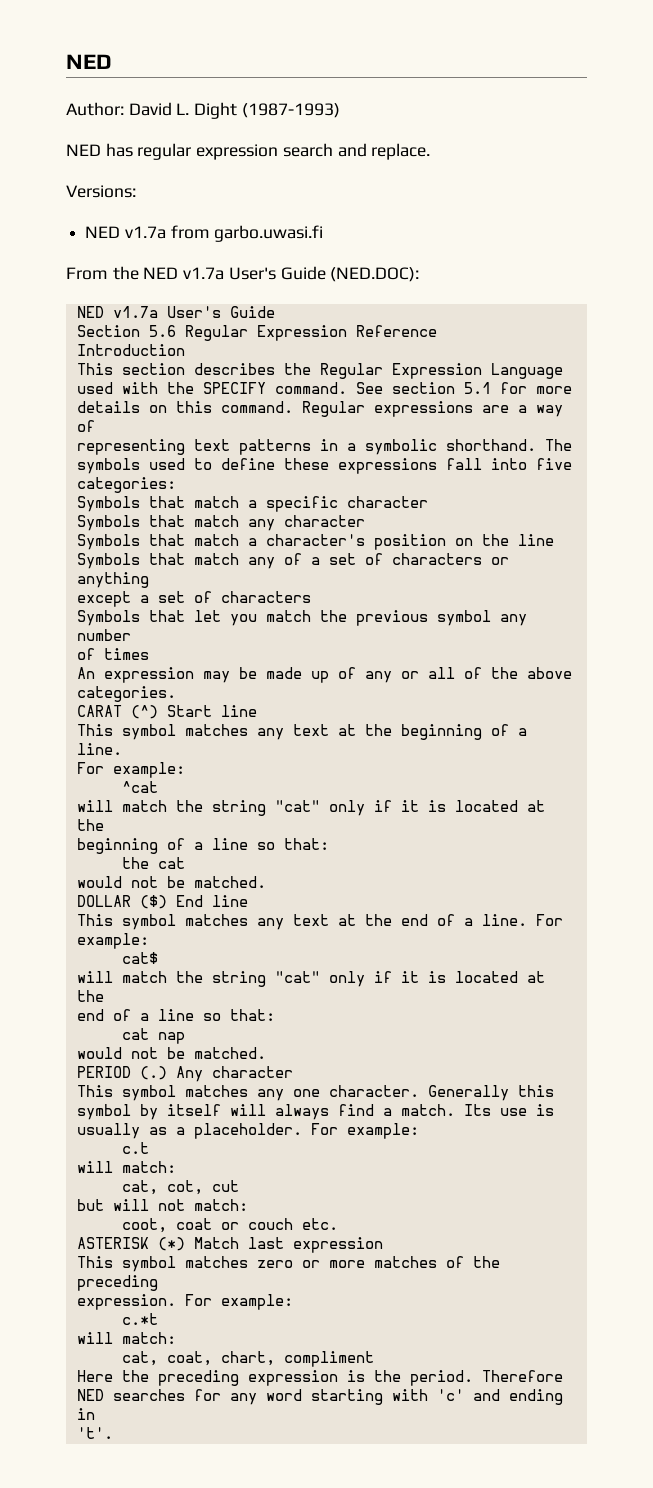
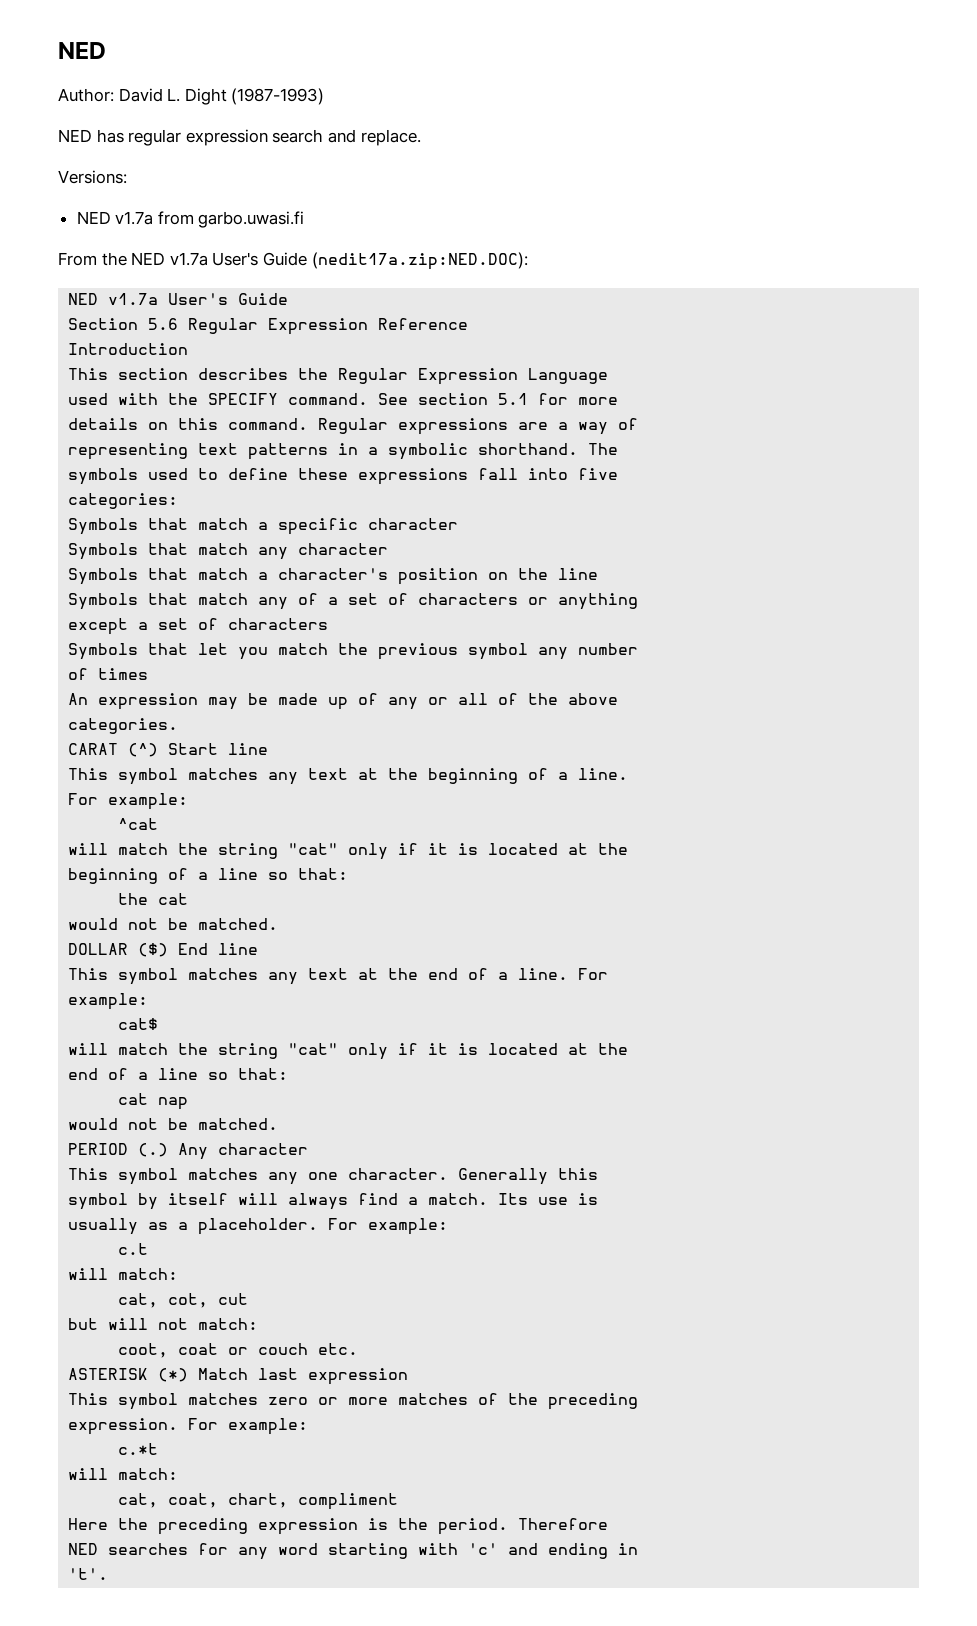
- From the NED v1.7a User's Guide (NED.DOC):
+ From the NED v1.7a User's Guide (nedit17a.zip:NED.DOC):

